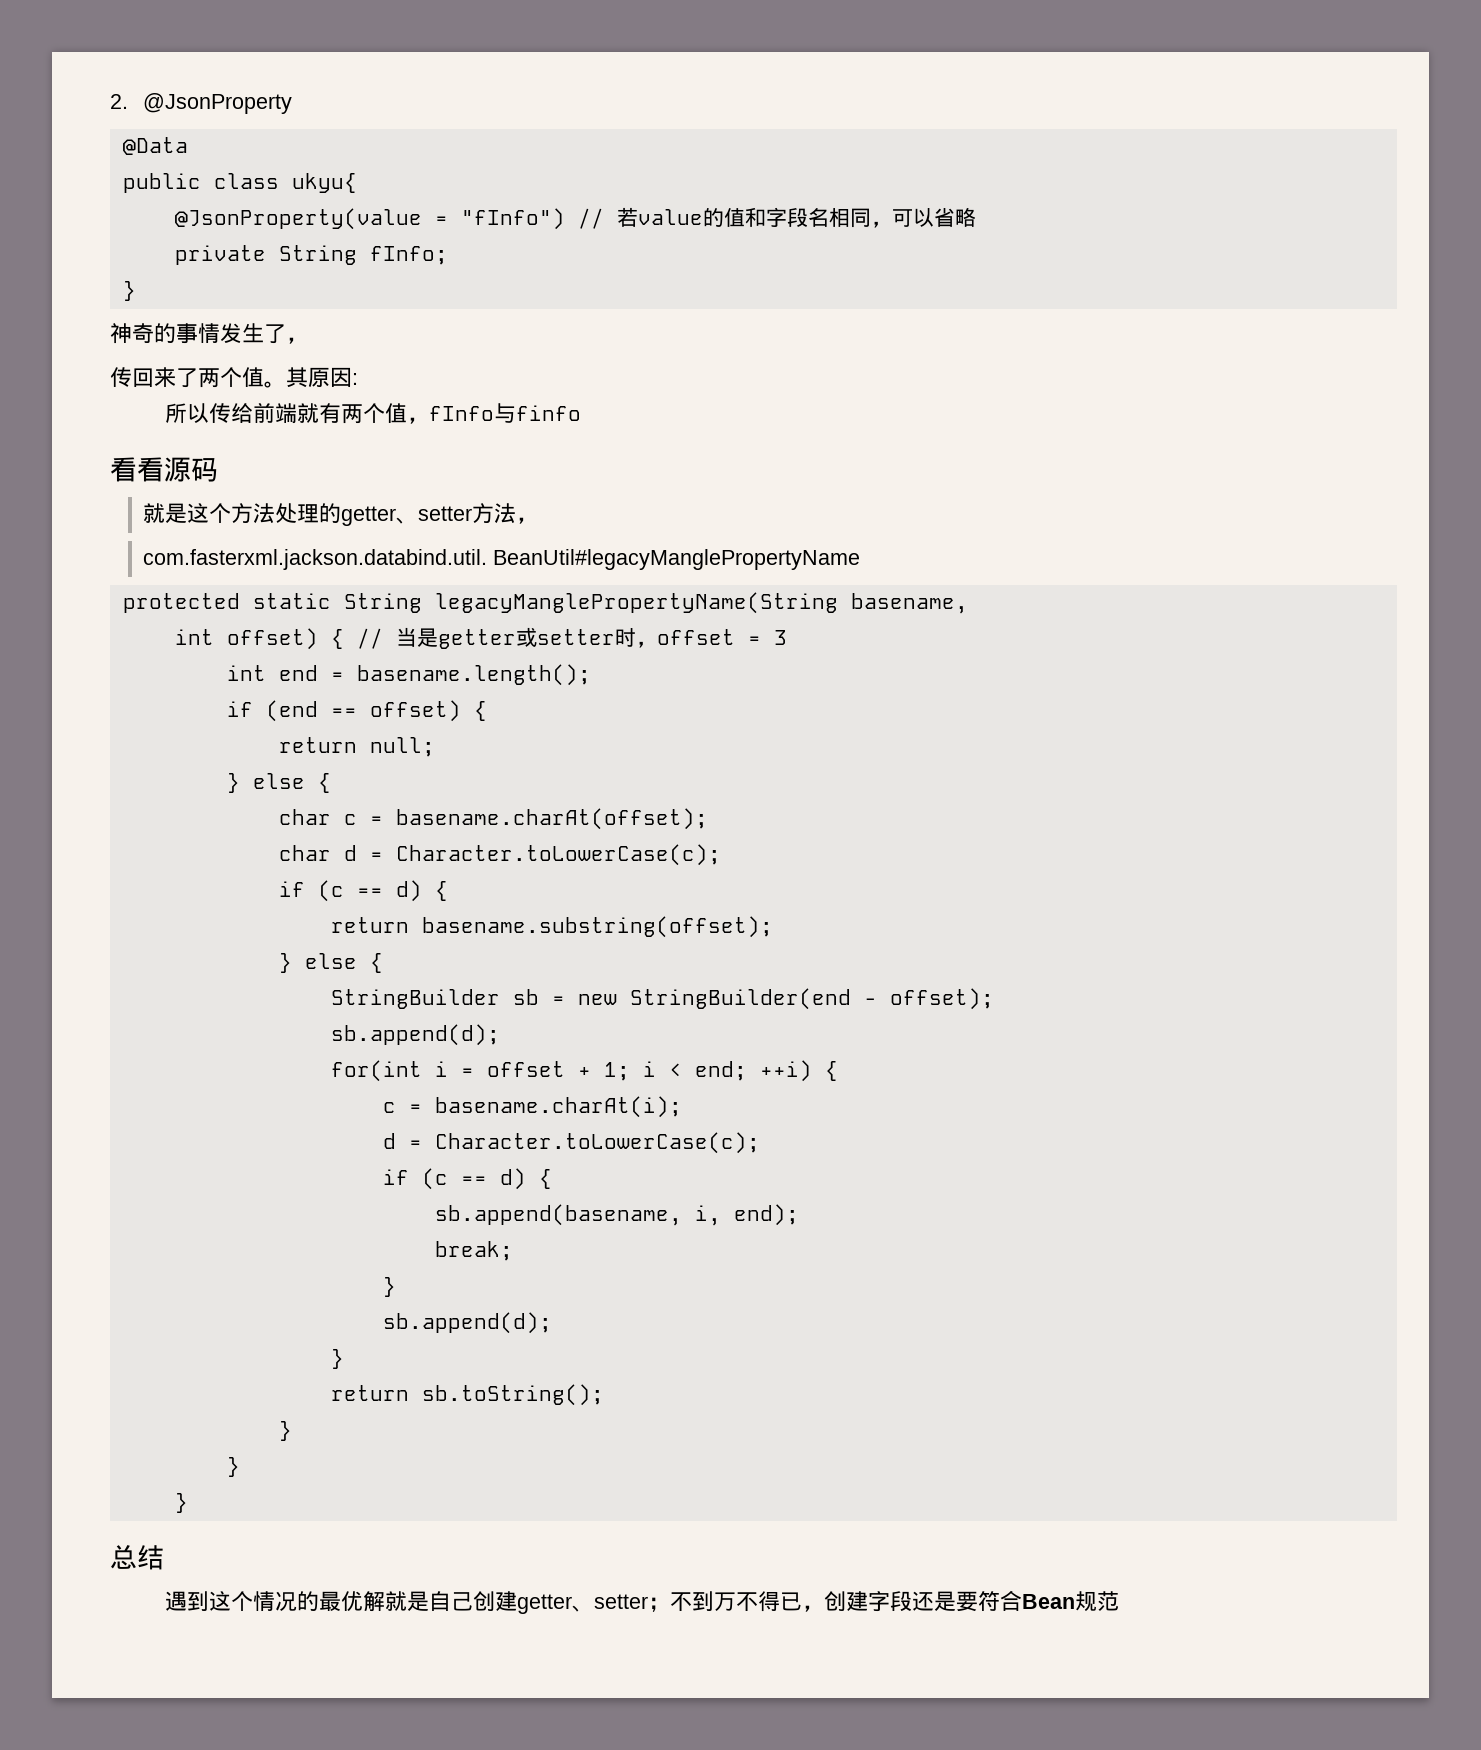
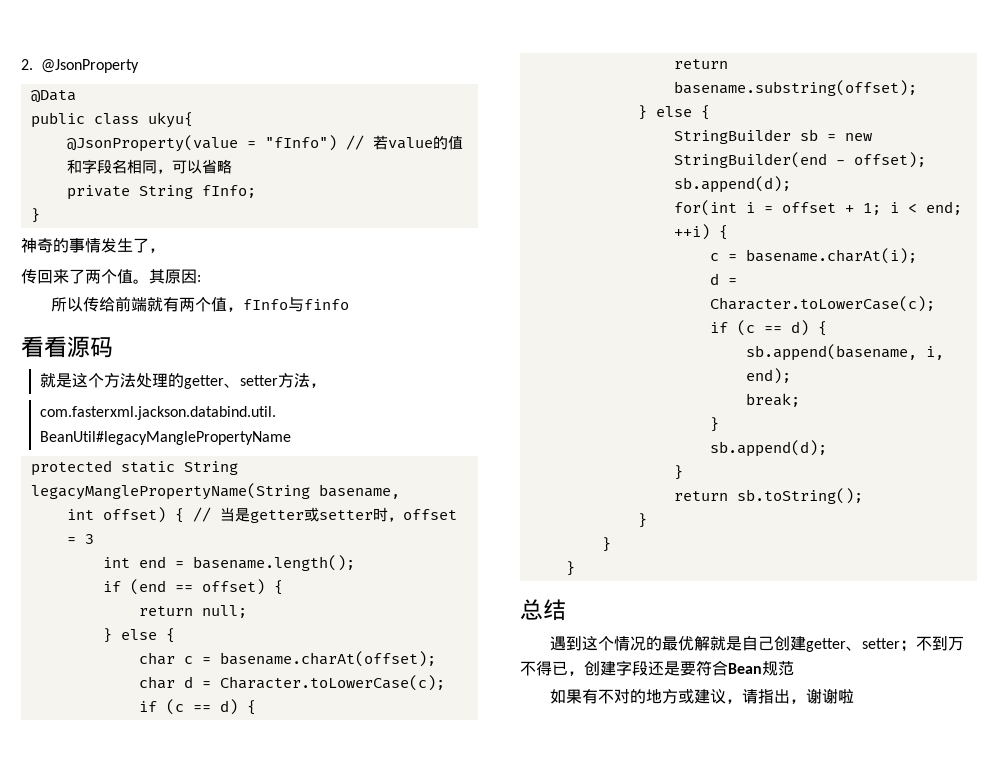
+ 如果有不对的地方或建议，请指出，谢谢啦

